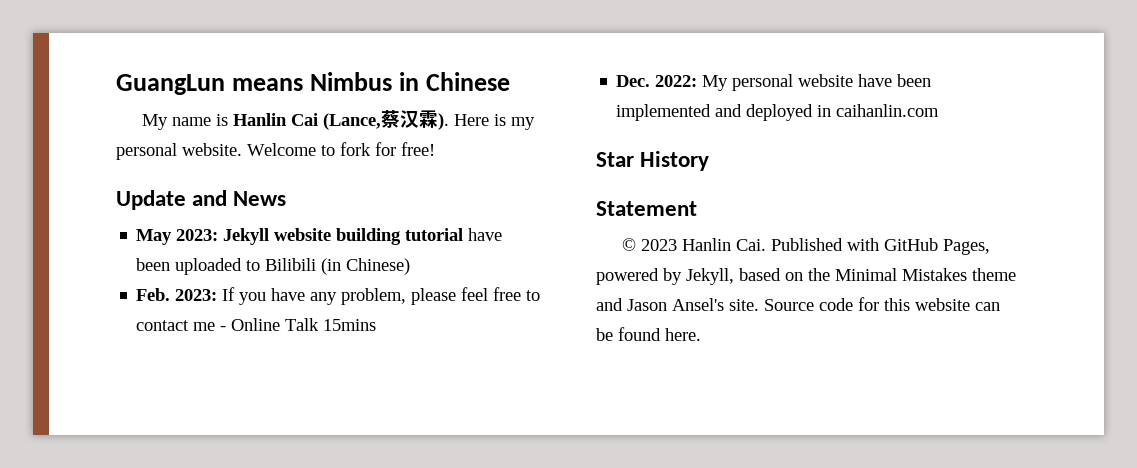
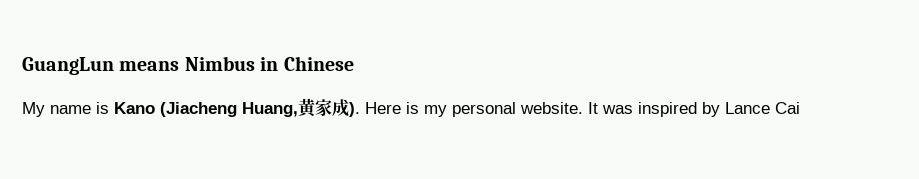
- My name is Hanlin Cai (Lance,蔡汉霖).
+ My name is Kano (Jiacheng Huang,黄家成).
- Welcome to fork for free!
- Update and News
- May 2023: Jekyll website building tutorial have been uploaded to Bilibili (in Chinese)
- Feb. 2023: If you have any problem, please feel free to contact me - Online Talk 15mins
- Dec. 2022: My personal website have been implemented and deployed in caihanlin.com
- Star History
- Statement
- © 2023 Hanlin Cai. Published with GitHub Pages, powered by Jekyll, based on the Minimal Mistakes theme and Jason Ansel's site. Source code for this website can be found here.
+ It was inspired by Lance Cai

